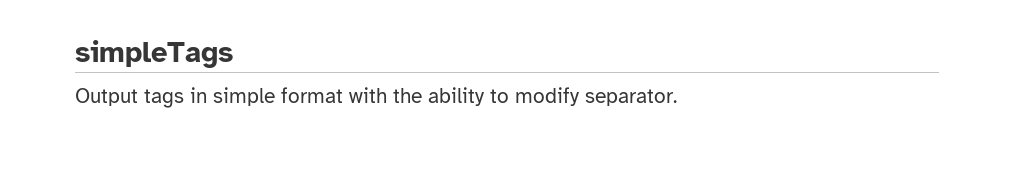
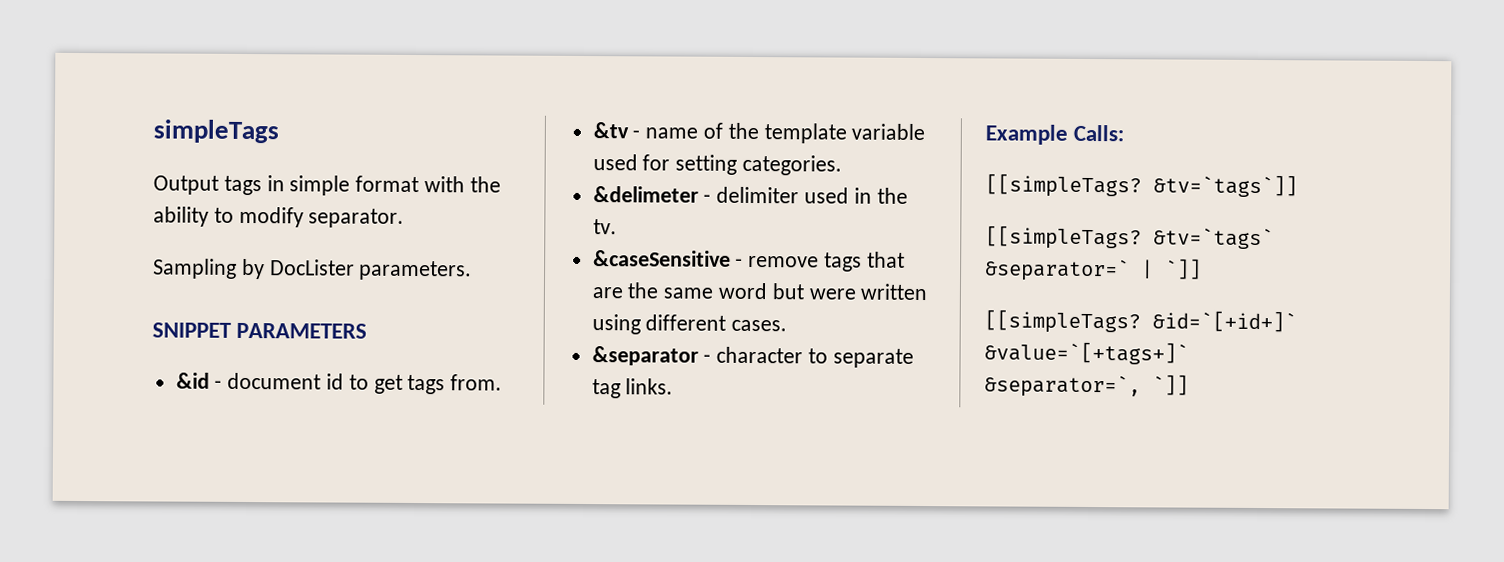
+ Sampling by DocLister parameters.
+ SNIPPET PARAMETERS
+ &id - document id to get tags from.
+ &tv - name of the template variable used for setting categories.
+ &delimeter - delimiter used in the tv.
+ &caseSensitive - remove tags that are the same word but were written using different cases.
+ &separator - character to separate tag links.
+ Example Calls:
+ [[simpleTags? &tv=`tags`]]
+ [[simpleTags? &tv=`tags` &separator=` | `]]
+ [[simpleTags? &id=`[+id+]` &value=`[+tags+]` &separator=`, `]]

